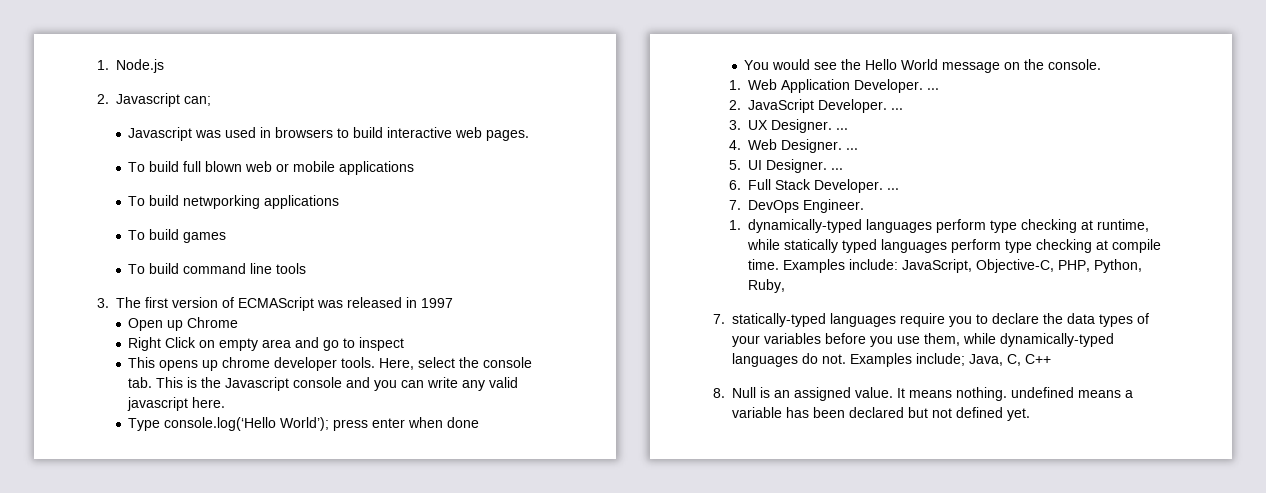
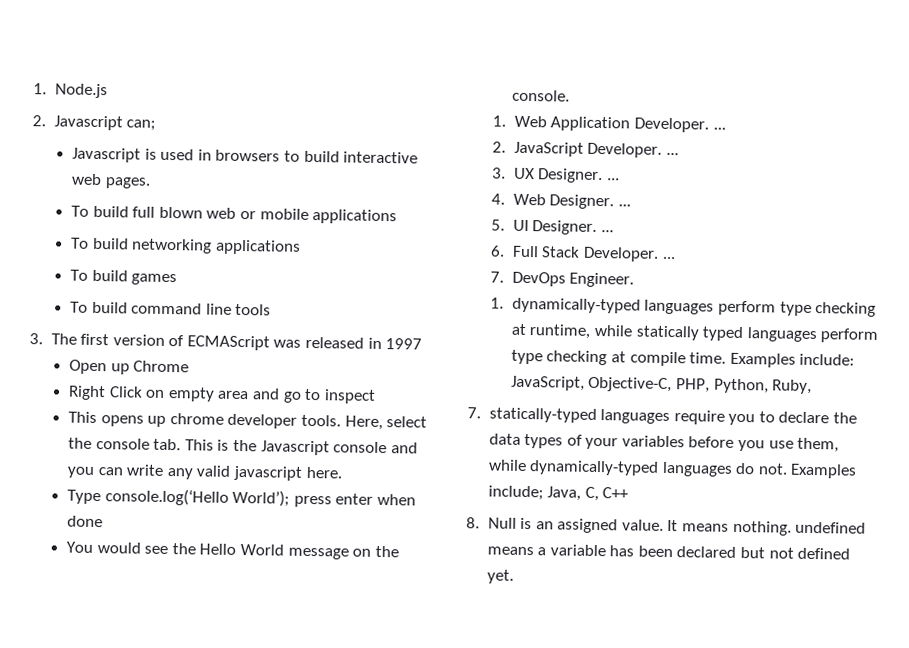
- Javascript was used in browsers to build interactive web pages.
+ Javascript is used in browsers to build interactive web pages.
- To build netwporking applications
+ To build networking applications

